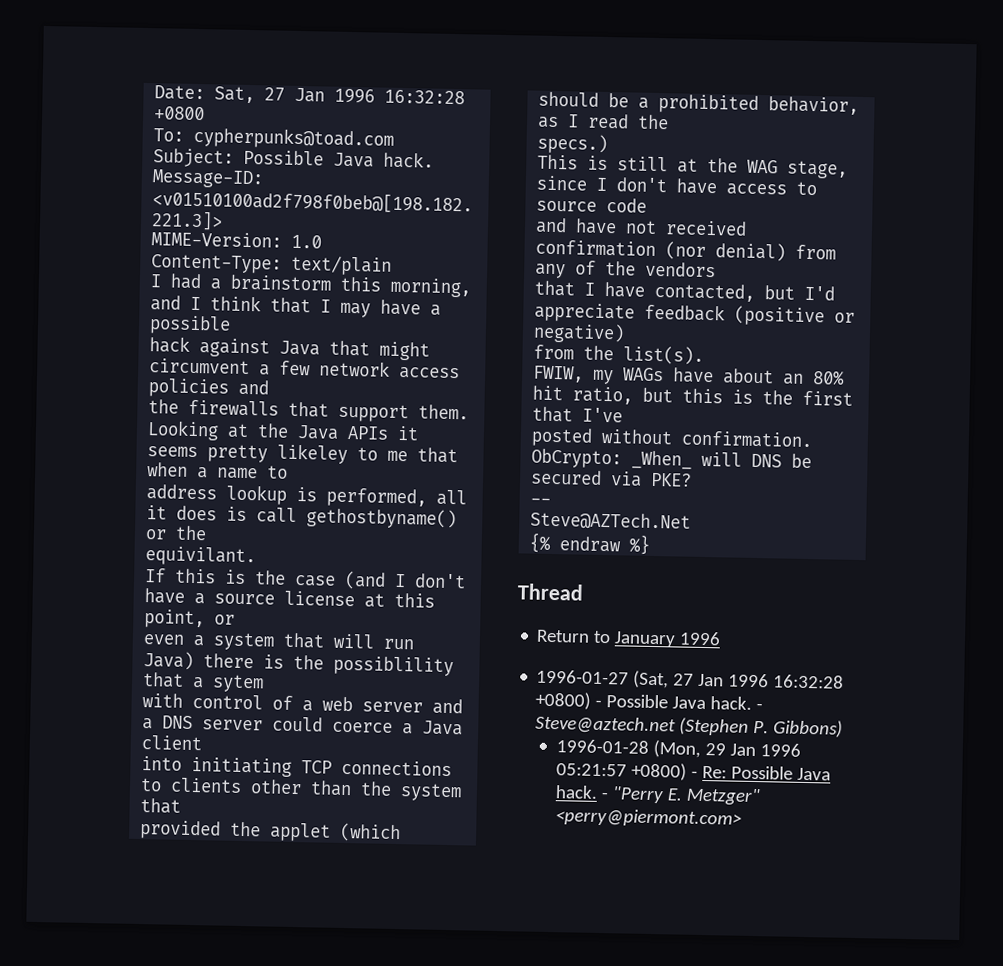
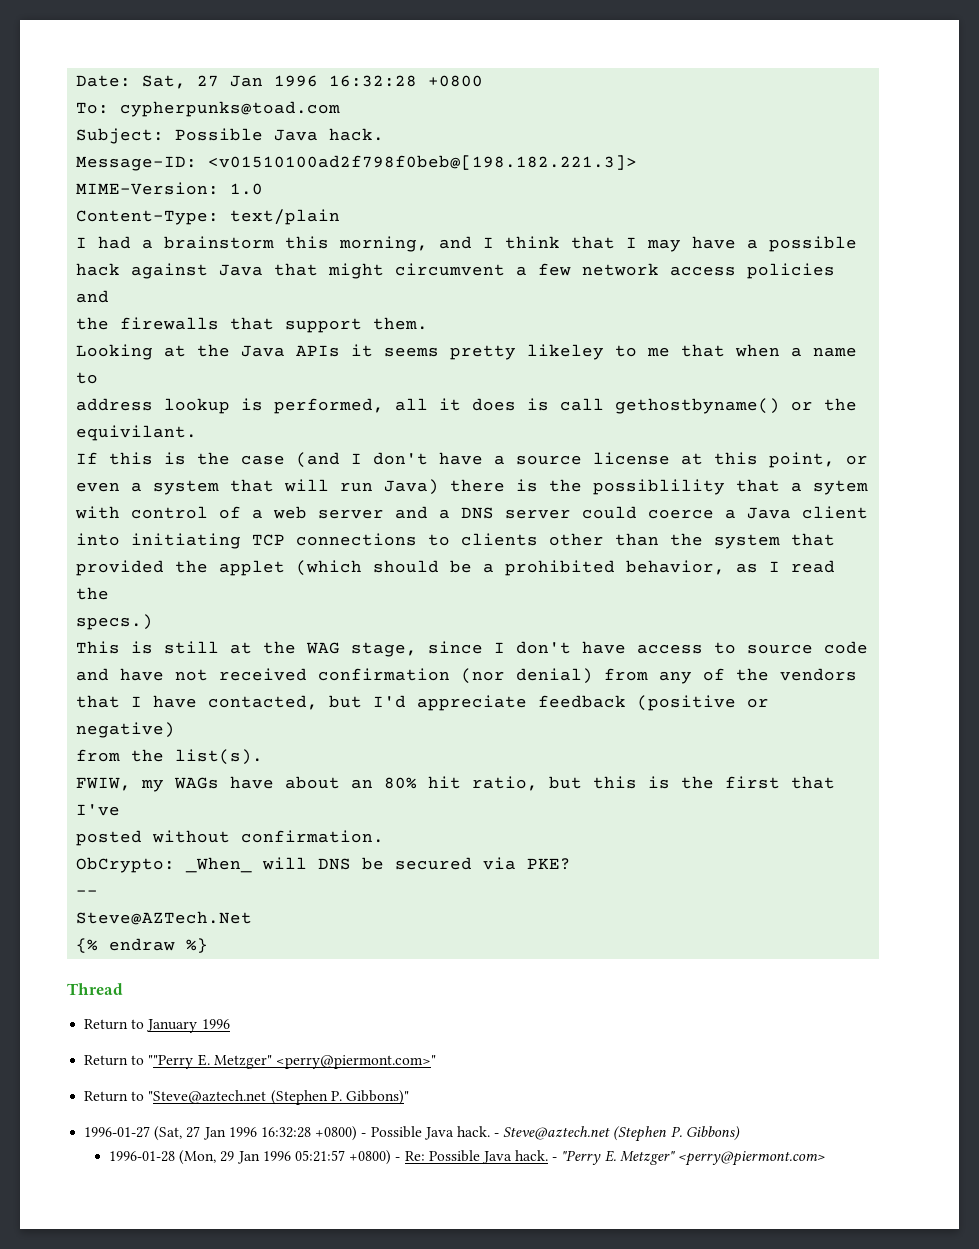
+ Return to ""Perry E. Metzger" <perry@piermont.com>"
+ Return to "Steve@aztech.net (Stephen P. Gibbons)"

